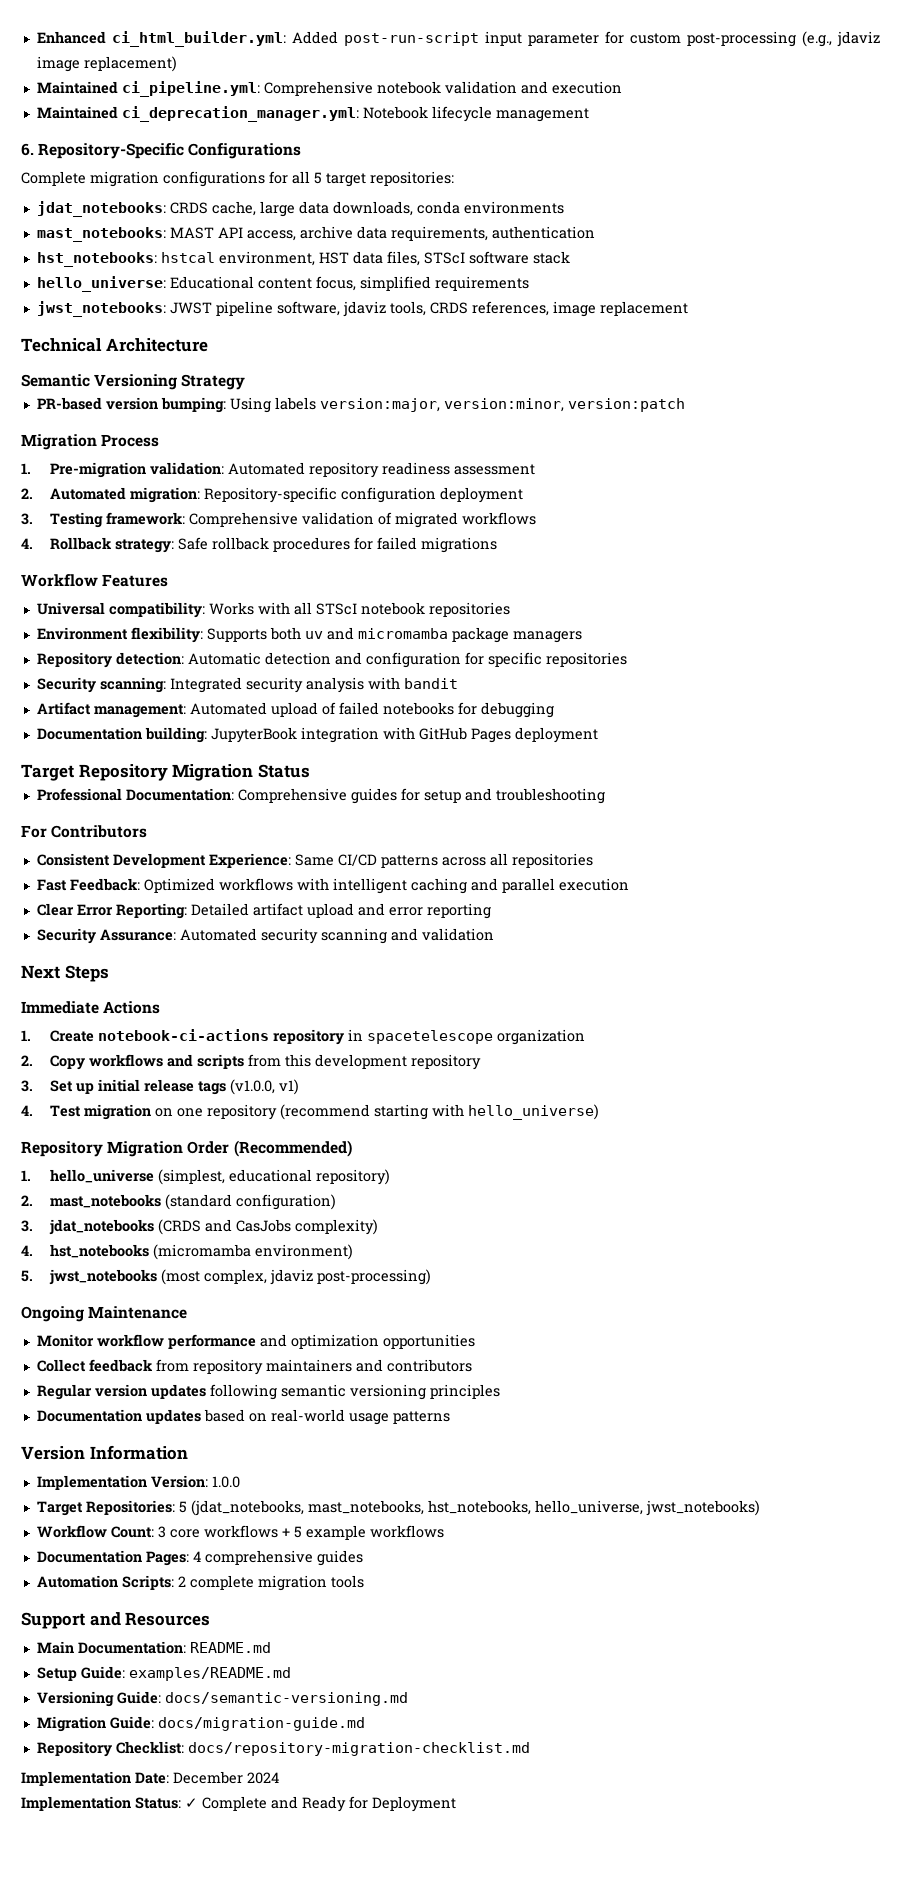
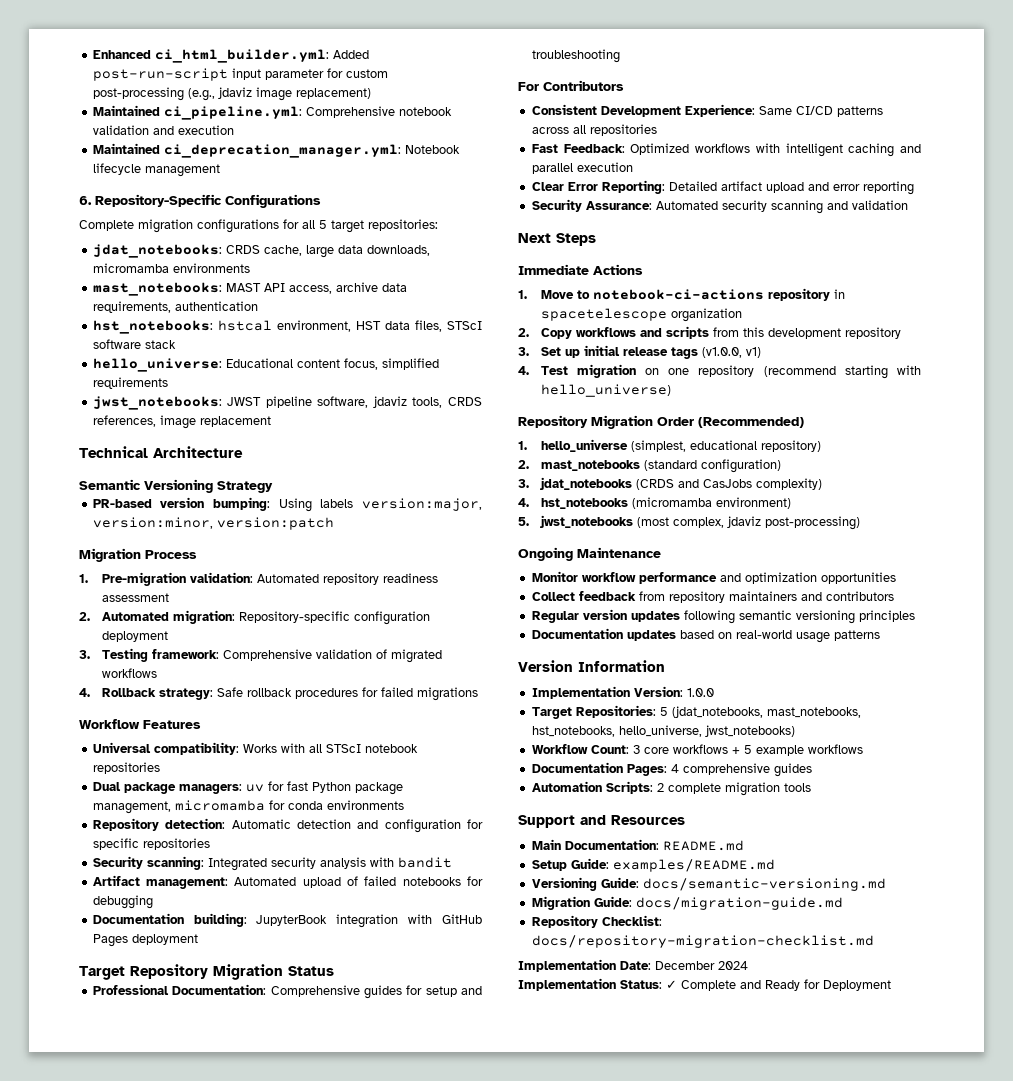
- jdat_notebooks: CRDS cache, large data downloads, conda environments
+ jdat_notebooks: CRDS cache, large data downloads, micromamba environments
- Environment flexibility: Supports both uv and micromamba package managers
+ Dual package managers: uv for fast Python package management, micromamba for conda environments
- 1. Create notebook-ci-actions repository in spacetelescope organization
+ 1. Move to notebook-ci-actions repository in spacetelescope organization

